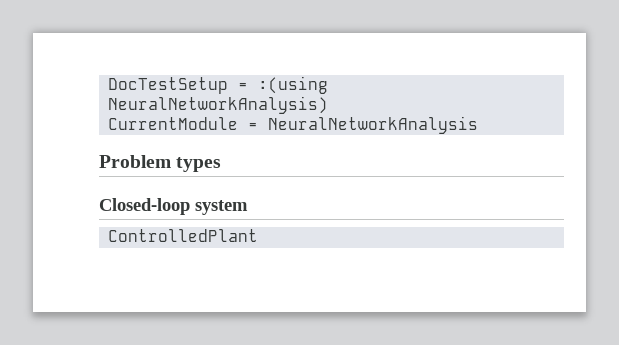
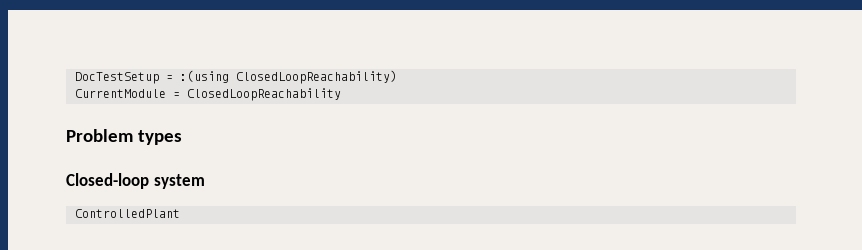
- DocTestSetup = :(using NeuralNetworkAnalysis)
+ DocTestSetup = :(using ClosedLoopReachability)
- CurrentModule = NeuralNetworkAnalysis
+ CurrentModule = ClosedLoopReachability

